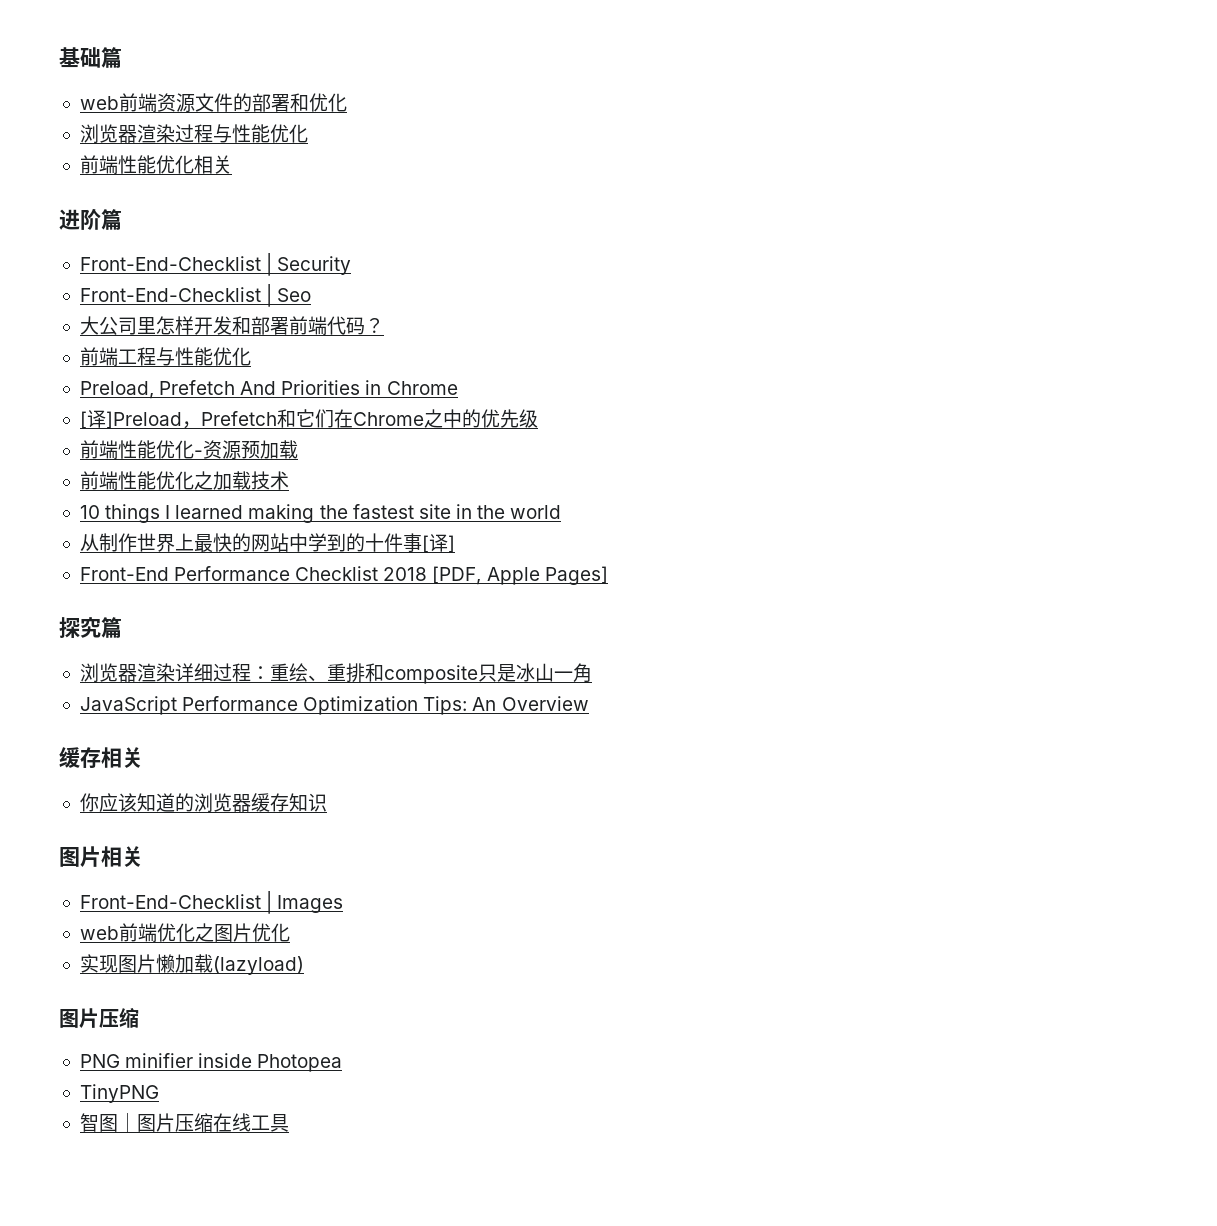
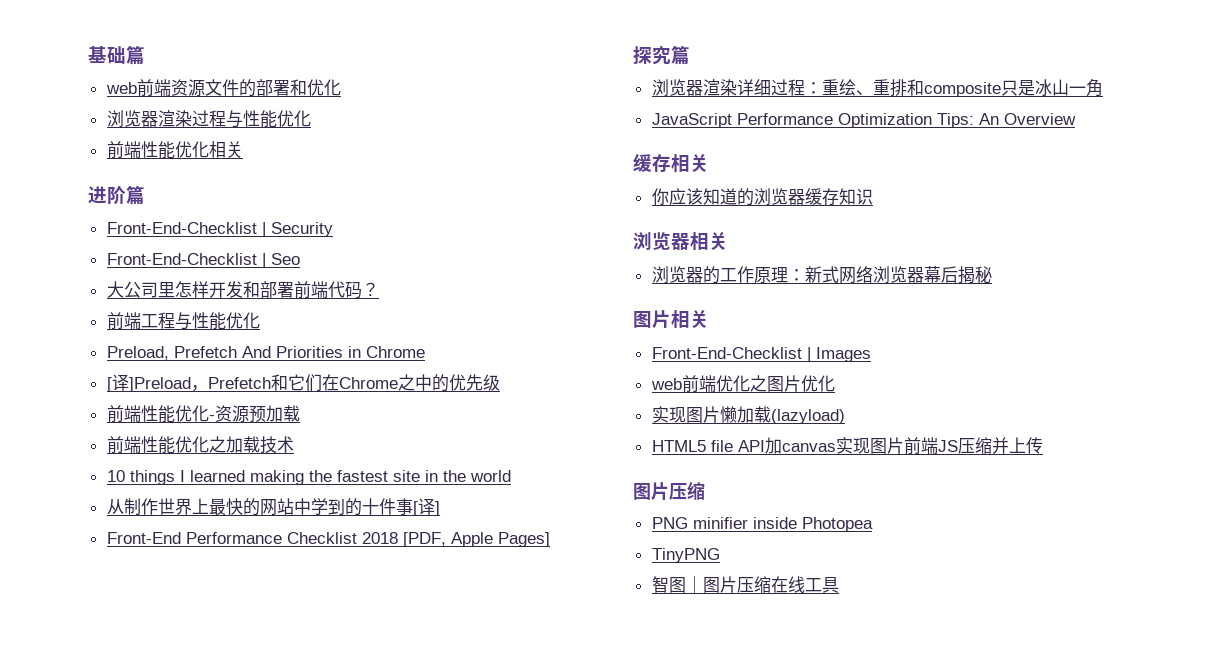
+ 浏览器相关
+ 浏览器的工作原理：新式网络浏览器幕后揭秘
+ HTML5 file API加canvas实现图片前端JS压缩并上传

